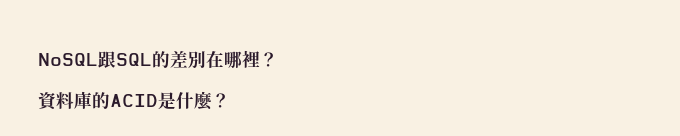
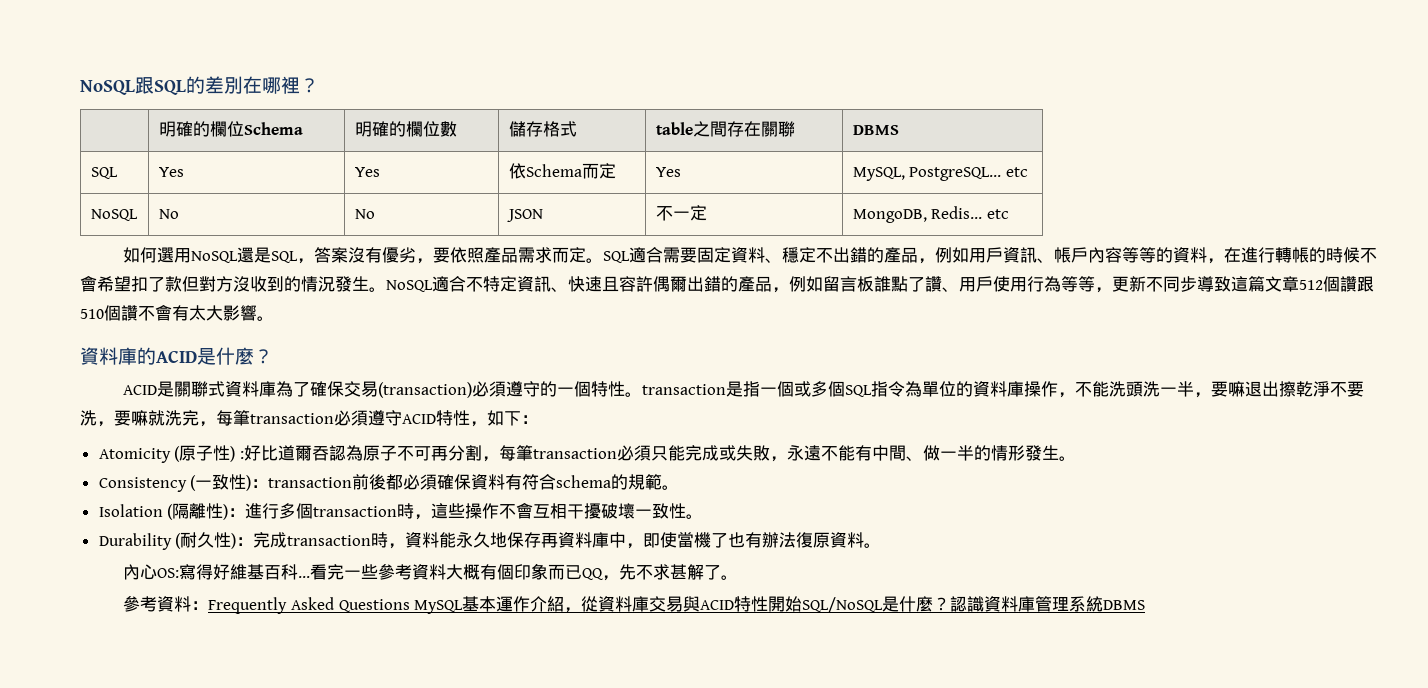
+ | 明確的欄位Schema | 明確的欄位數 | 儲存格式 | table之間存在關聯 | DBMS
+ SQL | Yes | Yes | 依Schema而定 | Yes | MySQL, PostgreSQL... etc
+ NoSQL | No | No | JSON | 不一定 | MongoDB, Redis... etc
+ 如何選用NoSQL還是SQL，答案沒有優劣，要依照產品需求而定。SQL適合需要固定資料、穩定不出錯的產品，例如用戶資訊、帳戶內容等等的資料，在進行轉帳的時候不會希望扣了款但對方沒收到的情況發生。NoSQL適合不特定資訊、快速且容許偶爾出錯的產品，例如留言板誰點了讚、用戶使用行為等等，更新不同步導致這篇文章512個讚跟510個讚不會有太大影響。
+ ACID是關聯式資料庫為了確保交易(transaction)必須遵守的一個特性。transaction是指一個或多個SQL指令為單位的資料庫操作，不能洗頭洗一半，要嘛退出擦乾淨不要洗，要嘛就洗完，每筆transaction必須遵守ACID特性，如下：
+ Atomicity (原子性) :好比道爾吞認為原子不可再分割，每筆transaction必須只能完成或失敗，永遠不能有中間、做一半的情形發生。
+ Consistency (一致性)：transaction前後都必須確保資料有符合schema的規範。
+ Isolation (隔離性)：進行多個transaction時，這些操作不會互相干擾破壞一致性。
+ Durability (耐久性)：完成transaction時，資料能永久地保存再資料庫中，即使當機了也有辦法復原資料。
+ 內心OS:寫得好維基百科...看完一些參考資料大概有個印象而已QQ，先不求甚解了。
+ 參考資料：Frequently Asked Questions MySQL基本運作介紹，從資料庫交易與ACID特性開始SQL/NoSQL是什麼？認識資料庫管理系統DBMS

